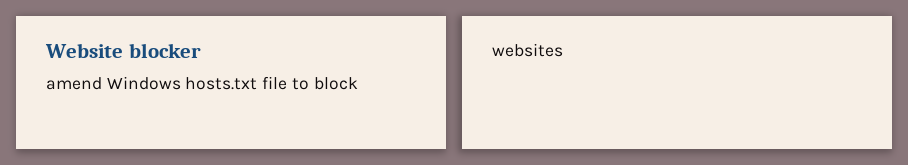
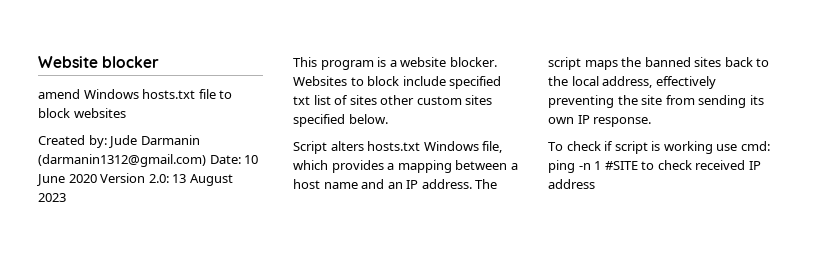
+ Created by: Jude Darmanin (darmanin1312@gmail.com) Date: 10 June 2020 Version 2.0: 13 August 2023
+ This program is a website blocker. Websites to block include specified txt list of sites other custom sites specified below.
+ Script alters hosts.txt Windows file, which provides a mapping between a host name and an IP address. The script maps the banned sites back to the local address, effectively preventing the site from sending its own IP response.
+ To check if script is working use cmd: ping -n 1 #SITE to check received IP address

